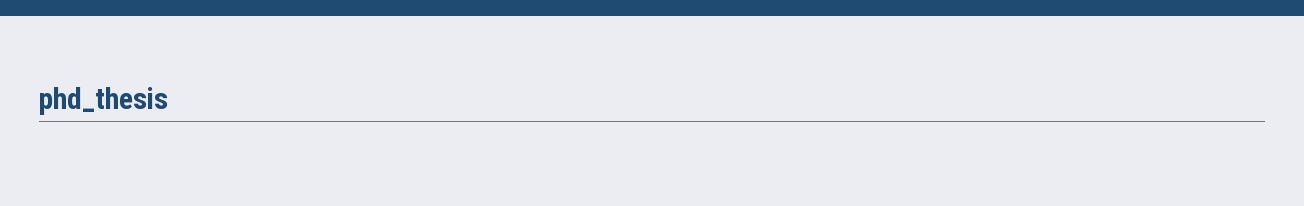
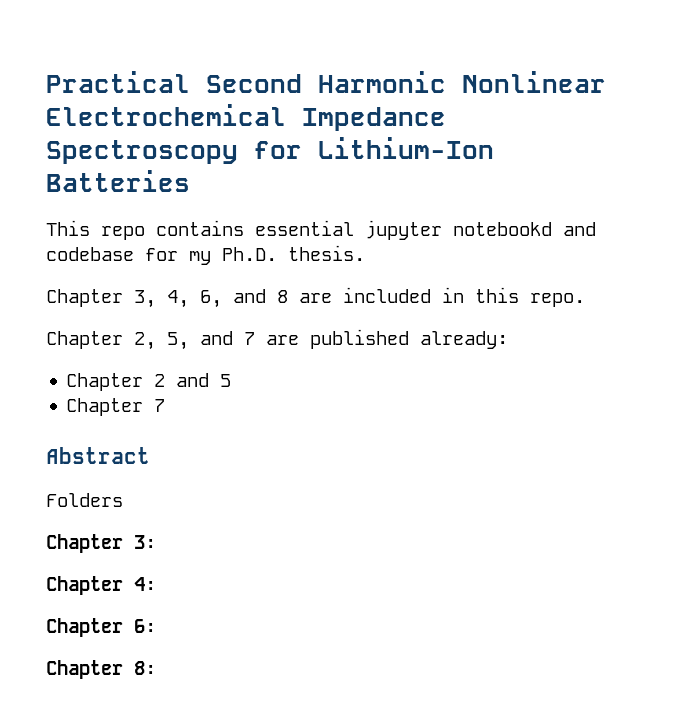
- phd_thesis
+ Practical Second Harmonic Nonlinear Electrochemical Impedance Spectroscopy for Lithium-Ion Batteries
+ This repo contains essential jupyter notebookd and codebase for my Ph.D. thesis.
+ Chapter 3, 4, 6, and 8 are included in this repo.
+ Chapter 2, 5, and 7 are published already:
+ Chapter 2 and 5
+ Chapter 7
+ Abstract
+ Folders
+ Chapter 3:
+ Chapter 4:
+ Chapter 6:
+ Chapter 8:

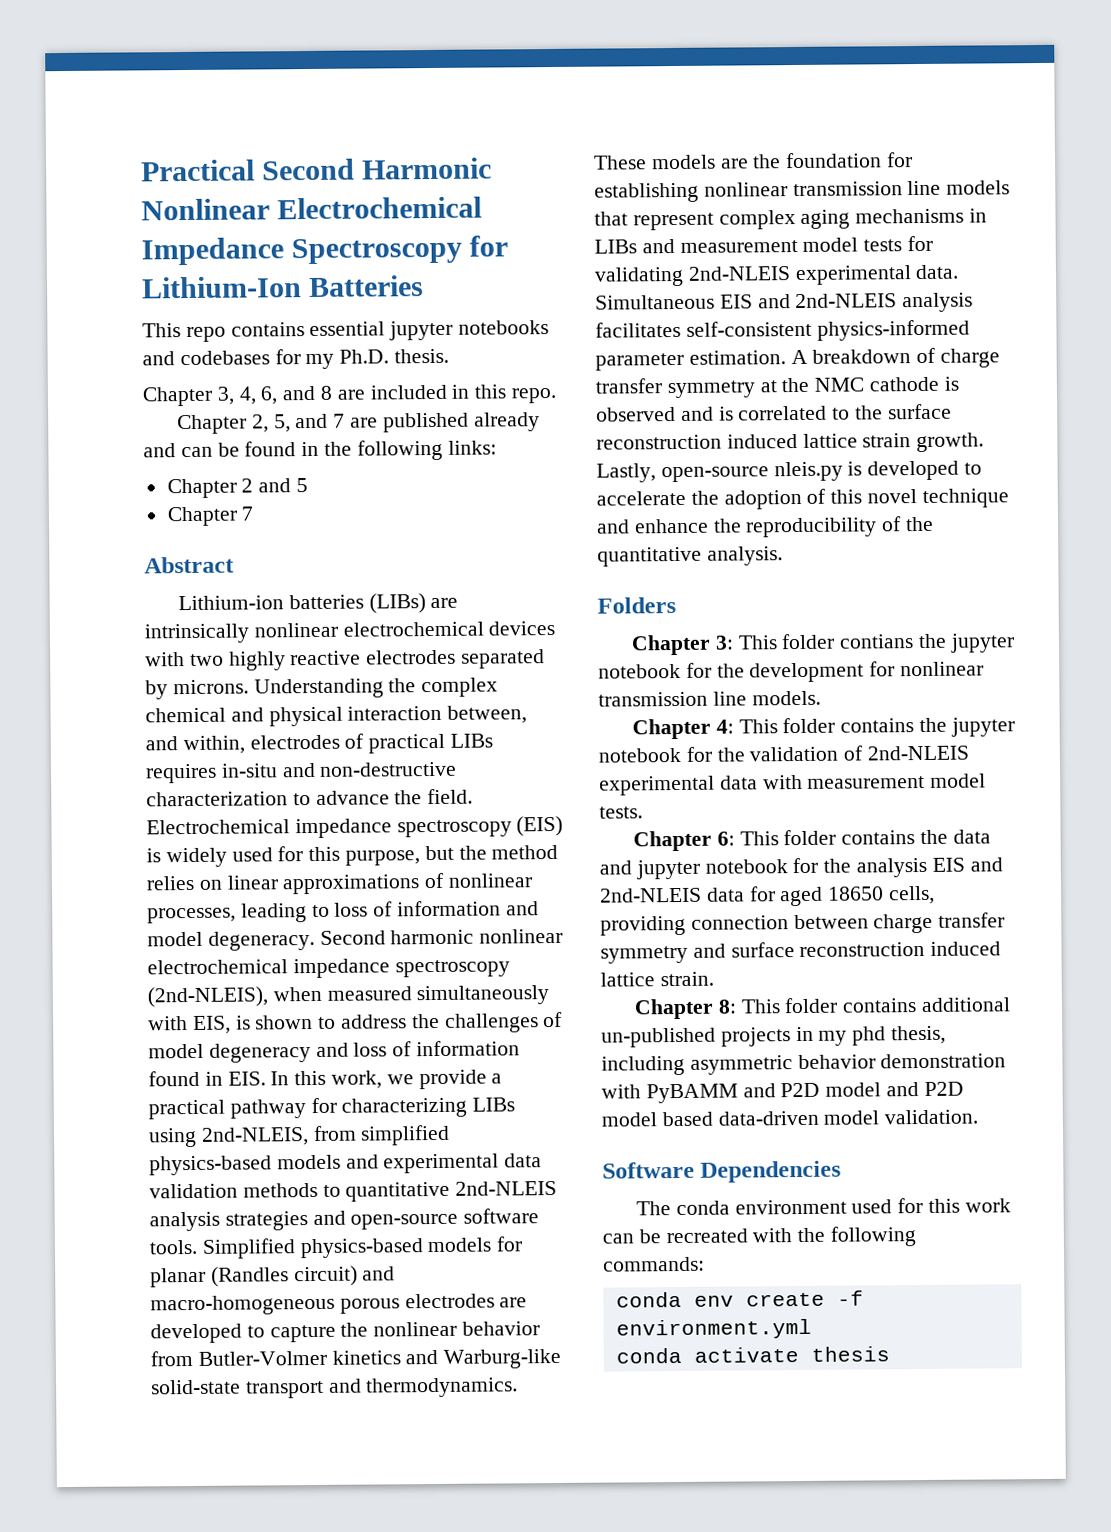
- This repo contains essential jupyter notebookd and codebase for my Ph.D. thesis.
+ This repo contains essential jupyter notebooks and codebases for my Ph.D. thesis.
- Chapter 2, 5, and 7 are published already:
+ Chapter 2, 5, and 7 are published already and can be found in the following links:
+ Lithium-ion batteries (LIBs) are intrinsically nonlinear electrochemical devices with two highly reactive electrodes separated by microns. Understanding the complex chemical and physical interaction between, and within, electrodes of practical LIBs requires in-situ and non-destructive characterization to advance the field. Electrochemical impedance spectroscopy (EIS) is widely used for this purpose, but the method relies on linear approximations of nonlinear processes, leading to loss of information and model degeneracy. Second harmonic nonlinear electrochemical impedance spectroscopy (2nd-NLEIS), when measured simultaneously with EIS, is shown to address the challenges of model degeneracy and loss of information found in EIS. In this work, we provide a practical pathway for characterizing LIBs using 2nd-NLEIS, from simplified physics-based models and experimental data validation methods to quantitative 2nd-NLEIS analysis strategies and open-source software tools. Simplified physics-based models for planar (Randles circuit) and macro-homogeneous porous electrodes are developed to capture the nonlinear behavior from Butler-Volmer kinetics and Warburg-like solid-state transport and thermodynamics. These models are the foundation for establishing nonlinear transmission line models that represent complex aging mechanisms in LIBs and measurement model tests for validating 2nd-NLEIS experimental data. Simultaneous EIS and 2nd-NLEIS analysis facilitates self-consistent physics-informed parameter estimation. A breakdown of charge transfer symmetry at the NMC cathode is observed and is correlated to the surface reconstruction induced lattice strain growth. Lastly, open-source nleis.py is developed to accelerate the adoption of this novel technique and enhance the reproducibility of the quantitative analysis.
  Folders
- Chapter 3:
- Chapter 4:
- Chapter 6:
- Chapter 8:
+ Chapter 3: This folder contians the jupyter notebook for the development for nonlinear transmission line models.
+ Chapter 4: This folder contains the jupyter notebook for the validation of 2nd-NLEIS experimental data with measurement model tests.
+ Chapter 6: This folder contains the data and jupyter notebook for the analysis EIS and 2nd-NLEIS data for aged 18650 cells, providing connection between charge transfer symmetry and surface reconstruction induced lattice strain.
+ Chapter 8: This folder contains additional un-published projects in my phd thesis, including asymmetric behavior demonstration with PyBAMM and P2D model and P2D model based data-driven model validation.
+ Software Dependencies
+ The conda environment used for this work can be recreated with the following commands:
+ conda env create -f environment.yml
+ conda activate thesis

